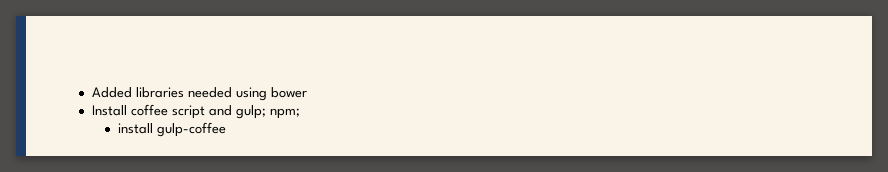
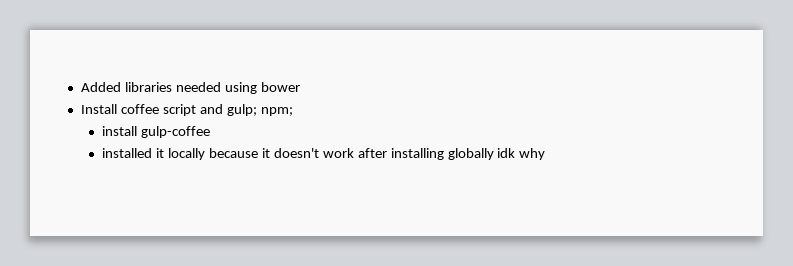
+ installed it locally because it doesn't work after installing globally idk why

